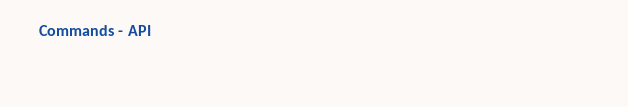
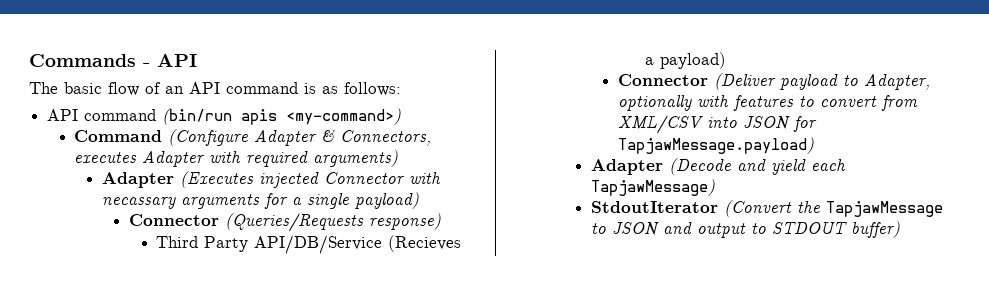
+ The basic flow of an API command is as follows:
+ API command (bin/run apis <my-command>)
+ Command (Configure Adapter & Connectors, executes Adapter with required arguments)
+ Adapter (Executes injected Connector with necassary arguments for a single payload)
+ Connector (Queries/Requests response)
+ Third Party API/DB/Service (Recieves a payload)
+ Connector (Deliver payload to Adapter, optionally with features to convert from XML/CSV into JSON for TapjawMessage.payload)
+ Adapter (Decode and yield each TapjawMessage)
+ StdoutIterator (Convert the TapjawMessage to JSON and output to STDOUT buffer)

